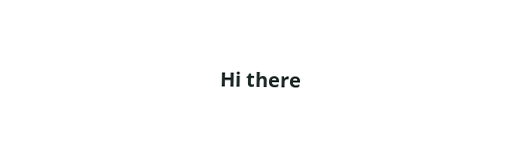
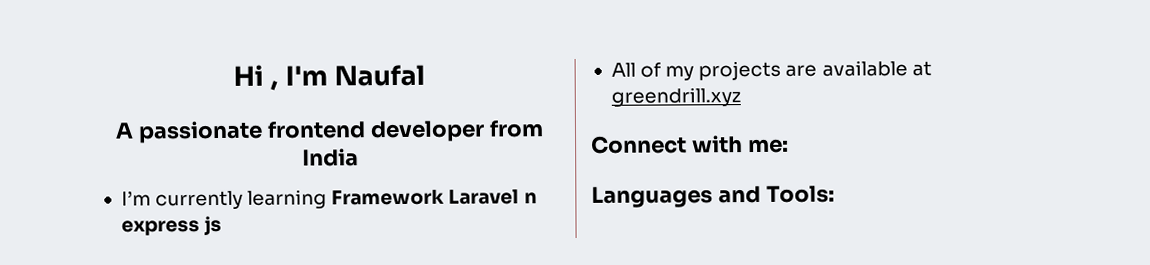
- Hi there
+ Hi , I'm Naufal
+ A passionate frontend developer from India
+ I’m currently learning Framework Laravel n express js
+ All of my projects are available at greendrill.xyz
+ Connect with me:
+ Languages and Tools:

